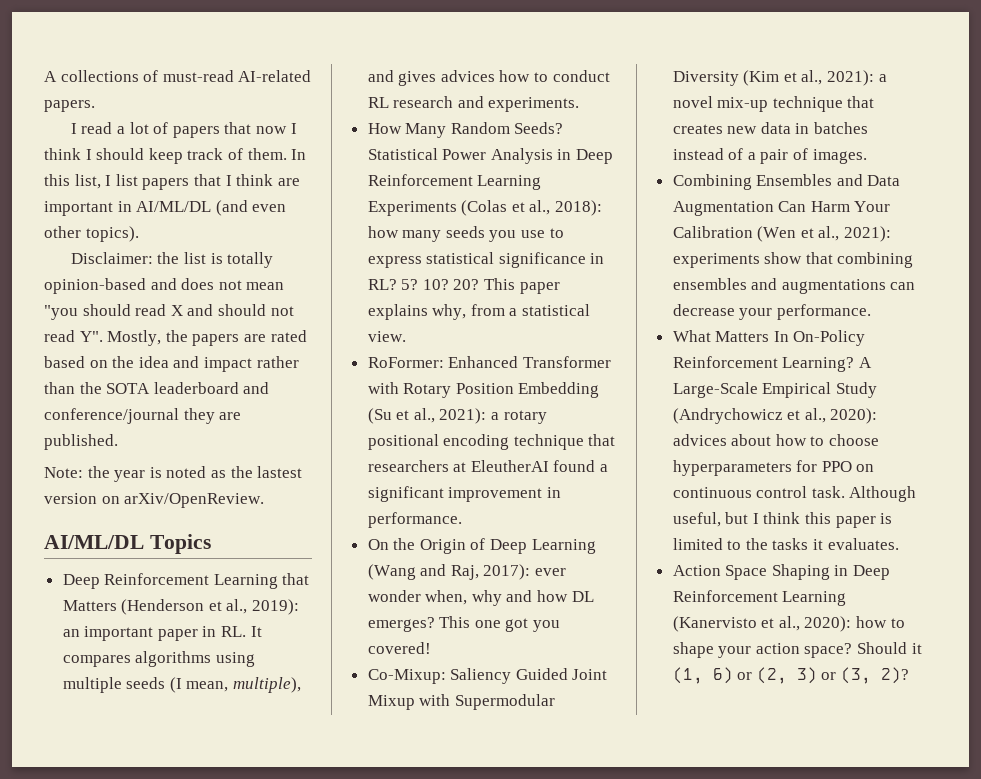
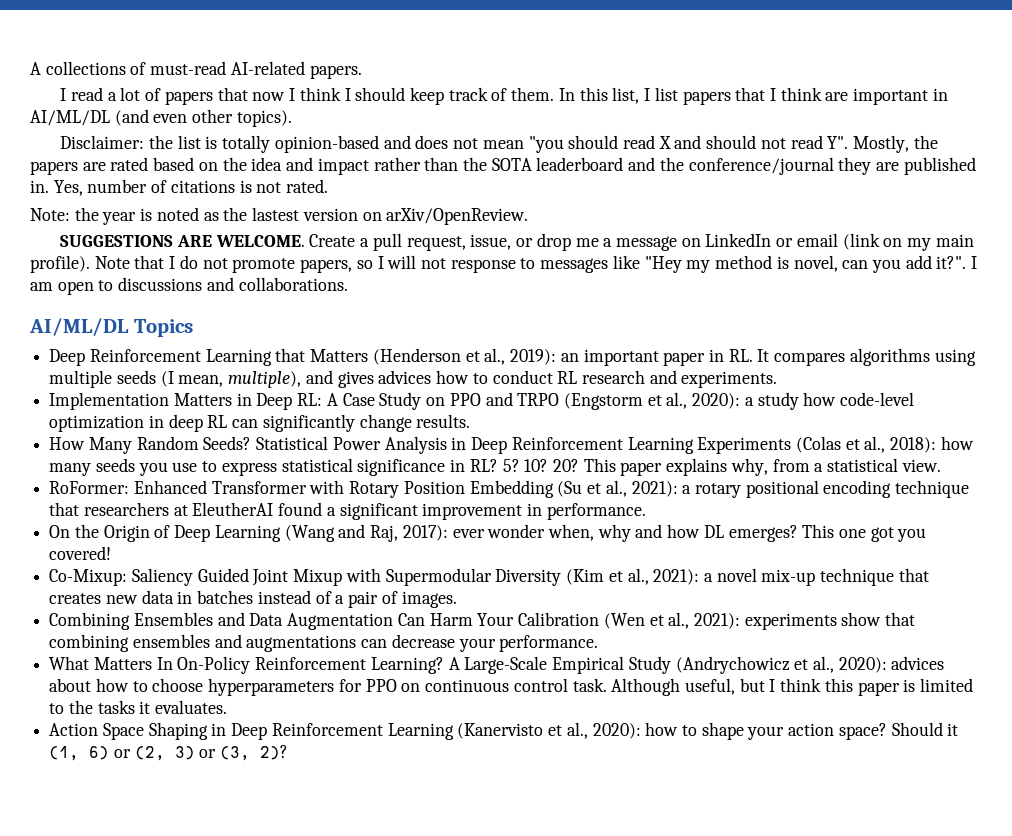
- Disclaimer: the list is totally opinion-based and does not mean "you should read X and should not read Y". Mostly, the papers are rated based on the idea and impact rather than the SOTA leaderboard and conference/journal they are published.
+ Disclaimer: the list is totally opinion-based and does not mean "you should read X and should not read Y". Mostly, the papers are rated based on the idea and impact rather than the SOTA leaderboard and the conference/journal they are published in. Yes, number of citations is not rated.
+ SUGGESTIONS ARE WELCOME. Create a pull request, issue, or drop me a message on LinkedIn or email (link on my main profile). Note that I do not promote papers, so I will not response to messages like "Hey my method is novel, can you add it?". I am open to discussions and collaborations.
+ Implementation Matters in Deep RL: A Case Study on PPO and TRPO (Engstorm et al., 2020): a study how code-level optimization in deep RL can significantly change results.

